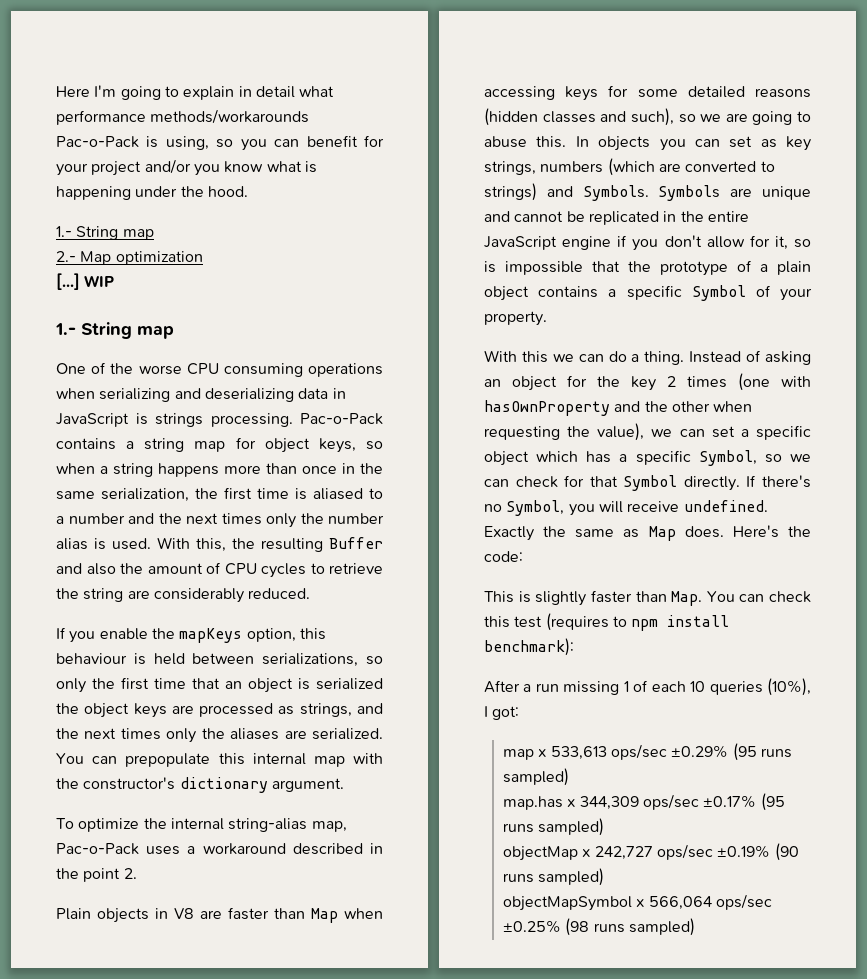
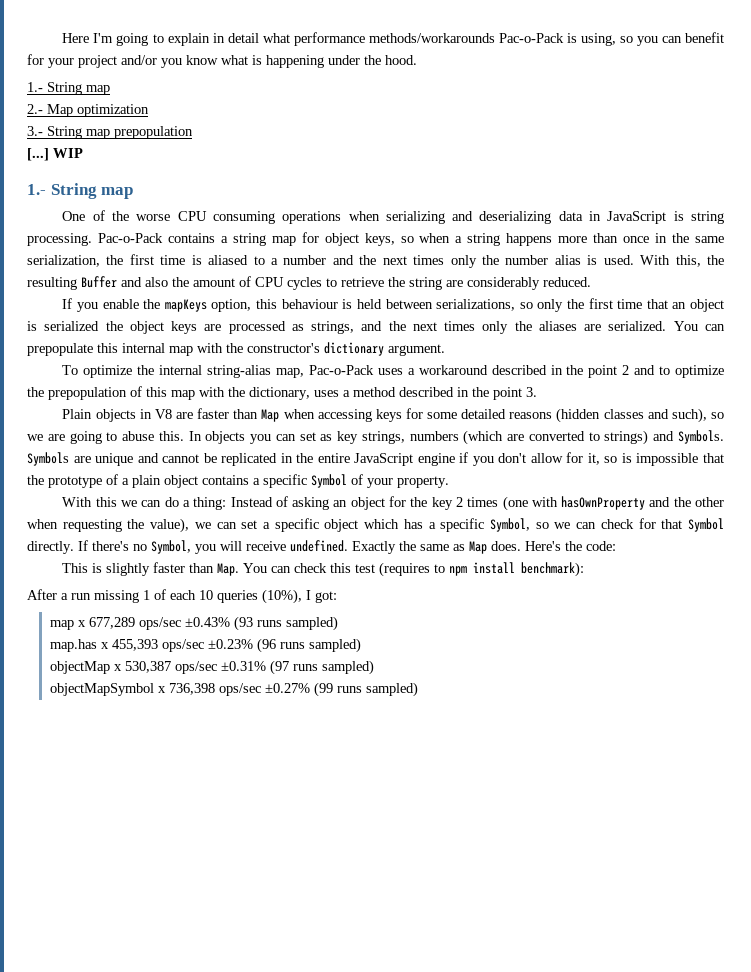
+ 3.- String map prepopulation
- One of the worse CPU consuming operations when serializing and deserializing data in JavaScript is strings processing.
+ One of the worse CPU consuming operations when serializing and deserializing data in JavaScript is string processing.
- To optimize the internal string-alias map, Pac-o-Pack uses a workaround described in the point 2.
+ To optimize the internal string-alias map, Pac-o-Pack uses a workaround described in the point 2 and to optimize the prepopulation of this map with the dictionary, uses a method described in the point 3.
- With this we can do a thing. Instead of asking an object for the key 2 times (one with hasOwnProperty and the other when requesting the value), we can set a specific object which has a specific Symbol, so we can check for that Symbol directly.
+ With this we can do a thing: Instead of asking an object for the key 2 times (one with hasOwnProperty and the other when requesting the value), we can set a specific object which has a specific Symbol, so we can check for that Symbol directly.
- map x 533,613 ops/sec ±0.29% (95 runs sampled)
+ map x 677,289 ops/sec ±0.43% (93 runs sampled)
- map.has x 344,309 ops/sec ±0.17% (95 runs sampled)
+ map.has x 455,393 ops/sec ±0.23% (96 runs sampled)
- objectMap x 242,727 ops/sec ±0.19% (90 runs sampled)
+ objectMap x 530,387 ops/sec ±0.31% (97 runs sampled)
- objectMapSymbol x 566,064 ops/sec ±0.25% (98 runs sampled)
+ objectMapSymbol x 736,398 ops/sec ±0.27% (99 runs sampled)

